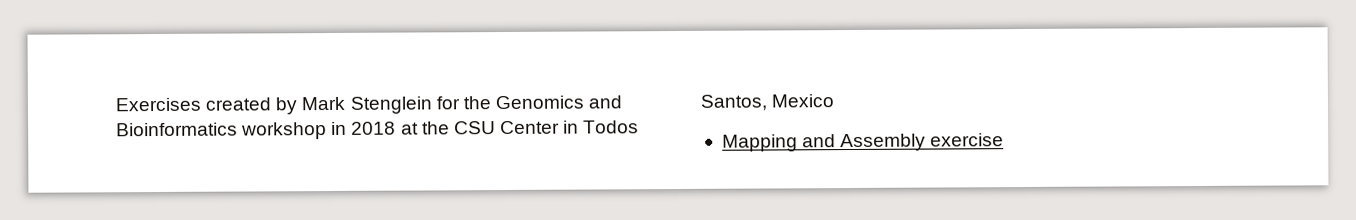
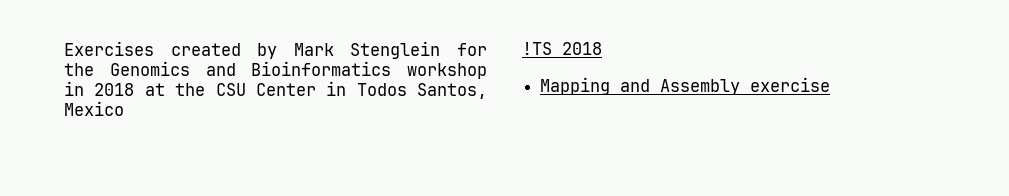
+ !TS 2018

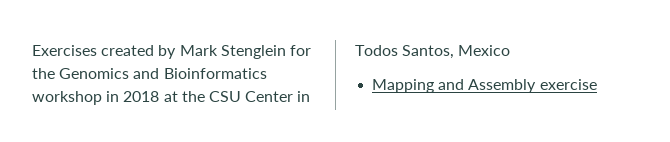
- !TS 2018

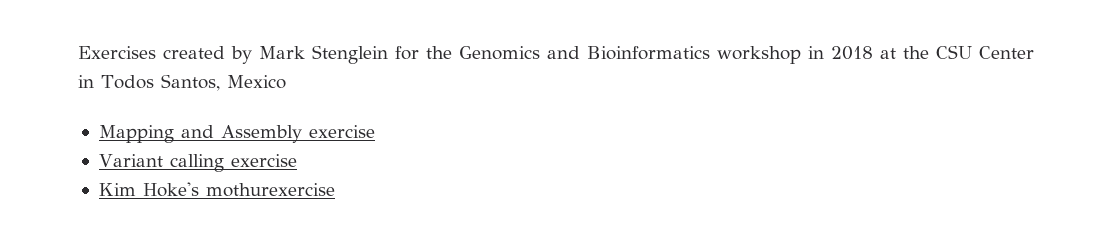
+ Variant calling exercise
+ Kim Hoke's mothurexercise

